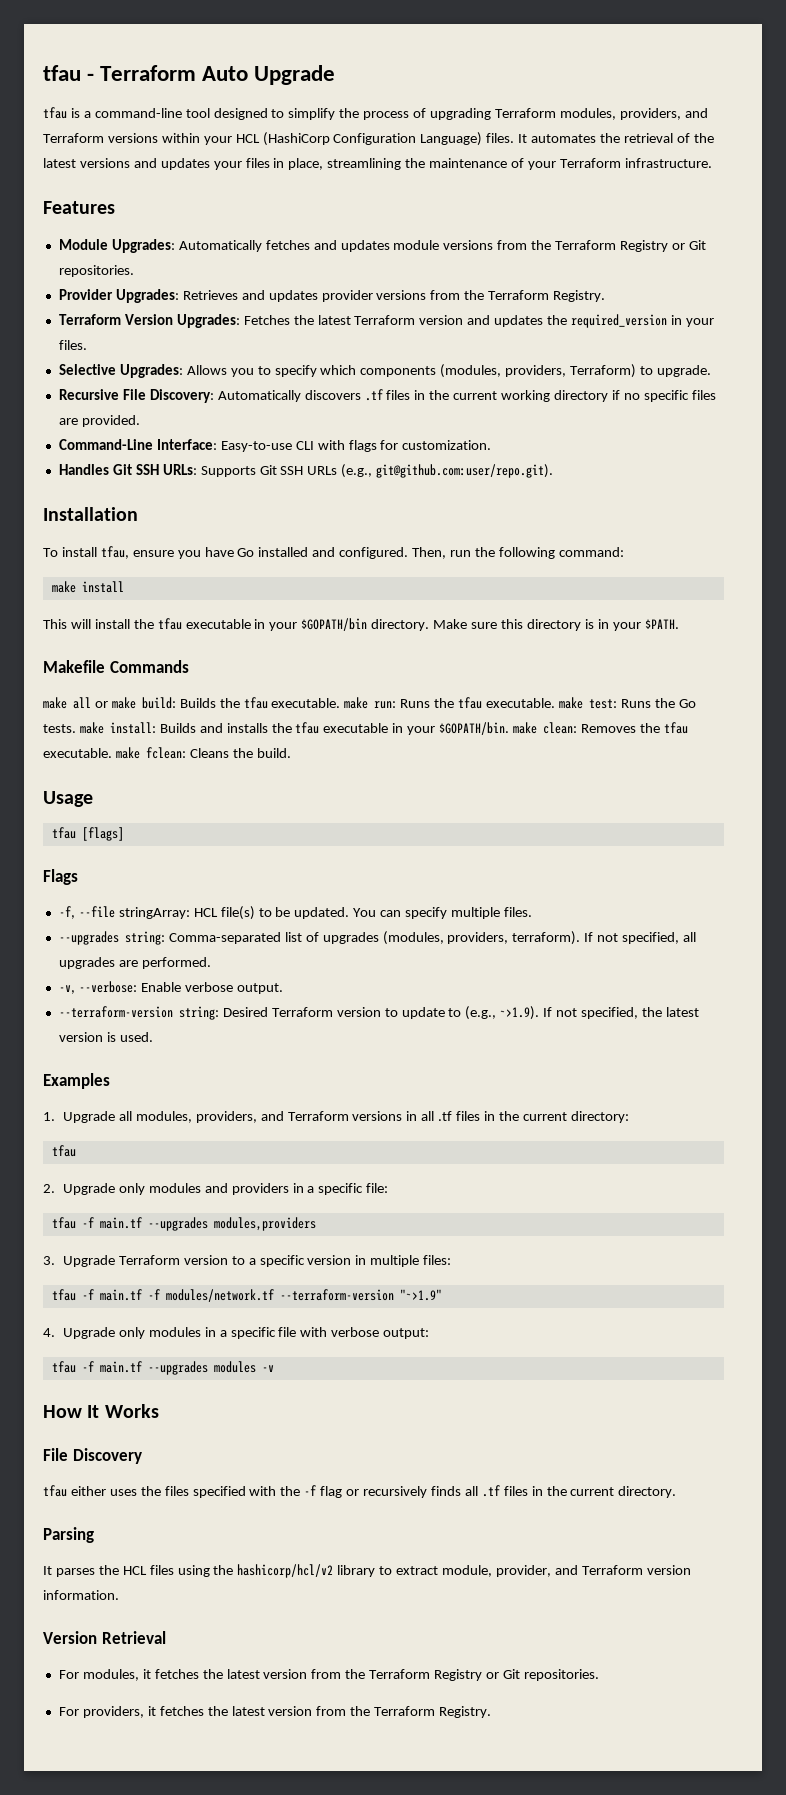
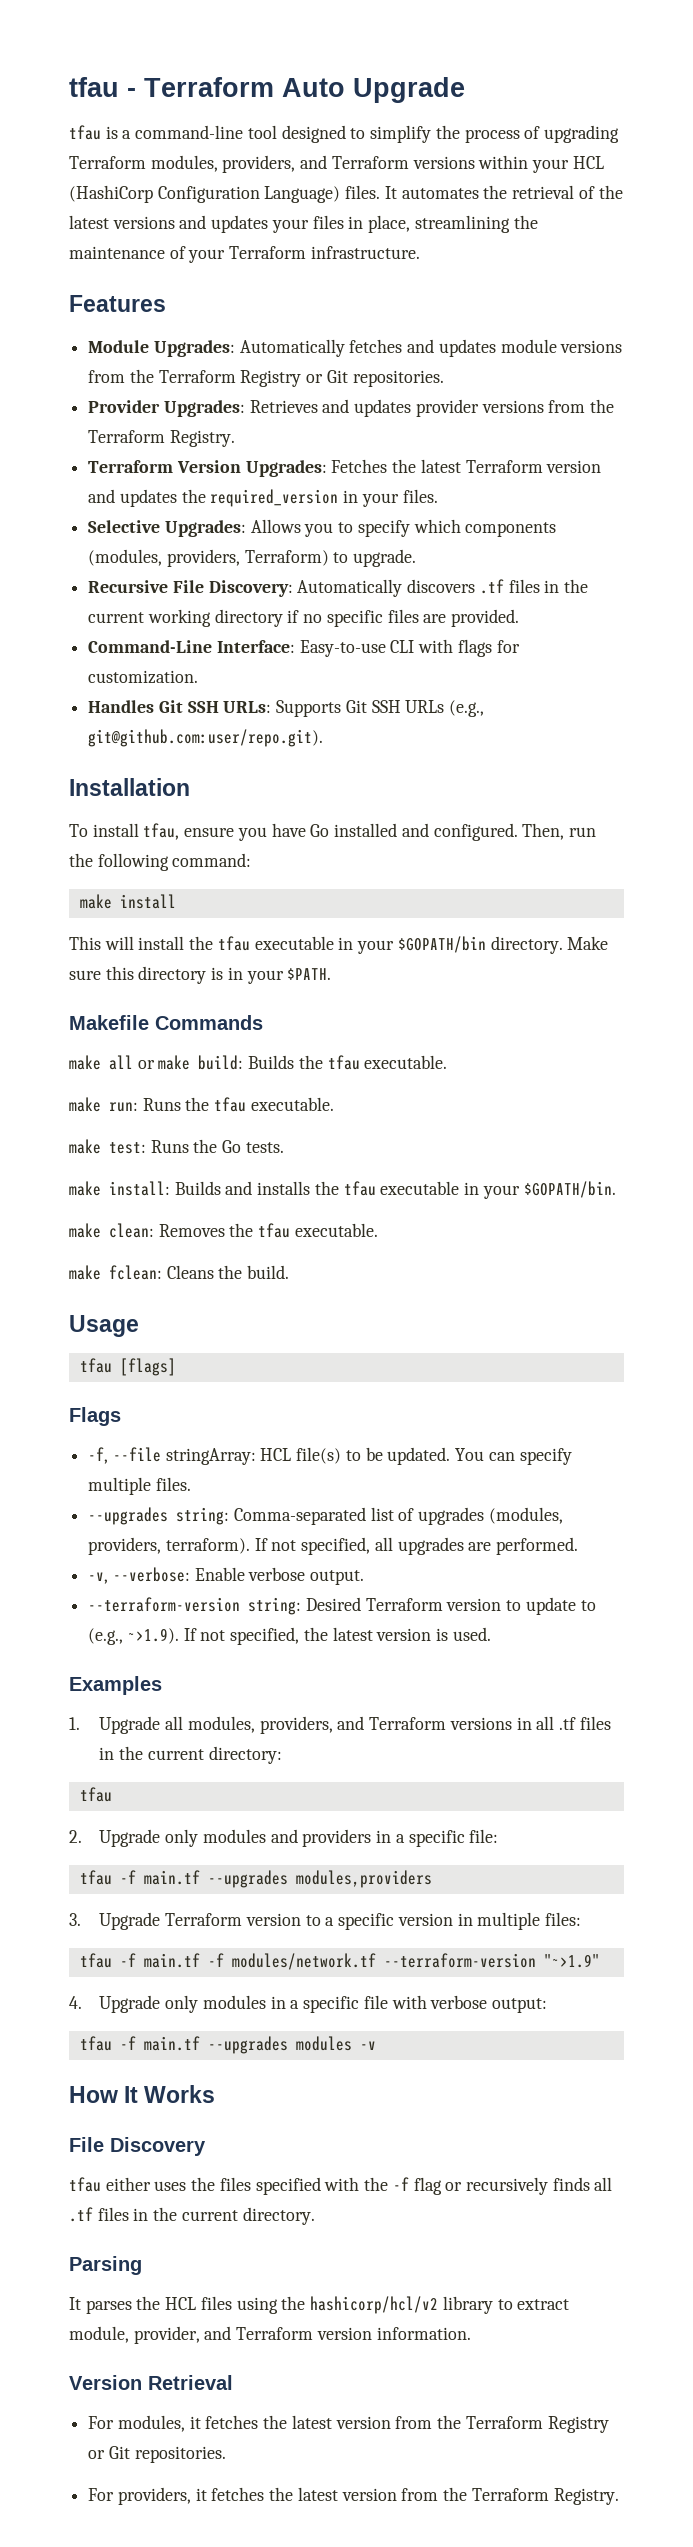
- make all or make build: Builds the tfau executable. make run: Runs the tfau executable. make test: Runs the Go tests. make install: Builds and installs the tfau executable in your $GOPATH/bin. make clean: Removes the tfau executable. make fclean: Cleans the build.
+ make all or make build: Builds the tfau executable.
+ make run: Runs the tfau executable.
+ make test: Runs the Go tests.
+ make install: Builds and installs the tfau executable in your $GOPATH/bin.
+ make clean: Removes the tfau executable.
+ make fclean: Cleans the build.

